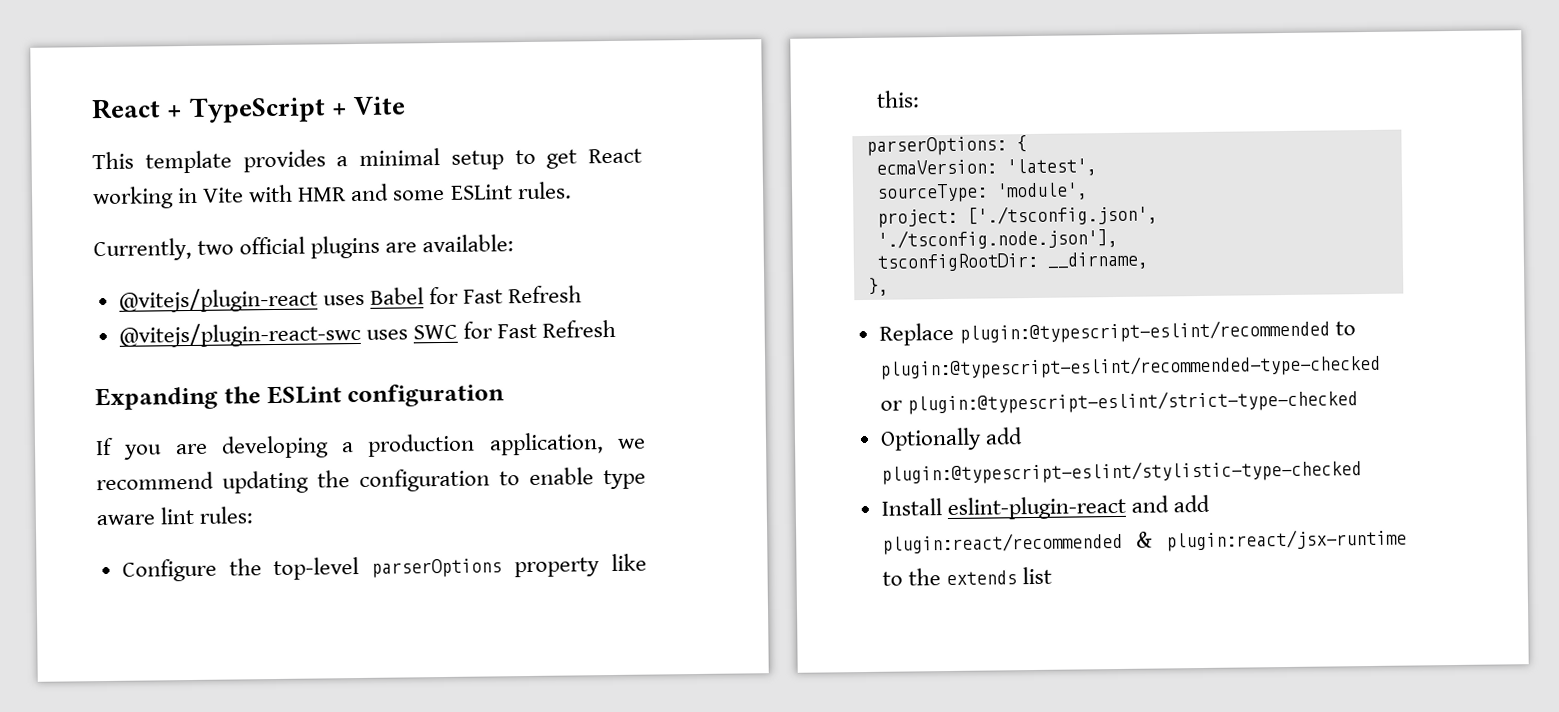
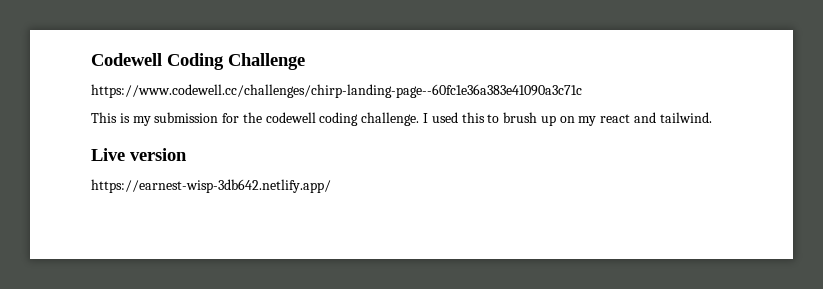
- React + TypeScript + Vite
- This template provides a minimal setup to get React working in Vite with HMR and some ESLint rules.
- Currently, two official plugins are available:
- @vitejs/plugin-react uses Babel for Fast Refresh
- @vitejs/plugin-react-swc uses SWC for Fast Refresh
- Expanding the ESLint configuration
- If you are developing a production application, we recommend updating the configuration to enable type aware lint rules:
- Configure the top-level parserOptions property like this:
- parserOptions: {
- ecmaVersion: 'latest',
- sourceType: 'module',
- project: ['./tsconfig.json', './tsconfig.node.json'],
- tsconfigRootDir: __dirname,
- },
- Replace plugin:@typescript-eslint/recommended to plugin:@typescript-eslint/recommended-type-checked or plugin:@typescript-eslint/strict-type-checked
- Optionally add plugin:@typescript-eslint/stylistic-type-checked
- Install eslint-plugin-react and add plugin:react/recommended & plugin:react/jsx-runtime to the extends list
+ Codewell Coding Challenge
+ https://www.codewell.cc/challenges/chirp-landing-page--60fc1e36a383e41090a3c71c
+ This is my submission for the codewell coding challenge. I used this to brush up on my react and tailwind.
+ Live version
+ https://earnest-wisp-3db642.netlify.app/

